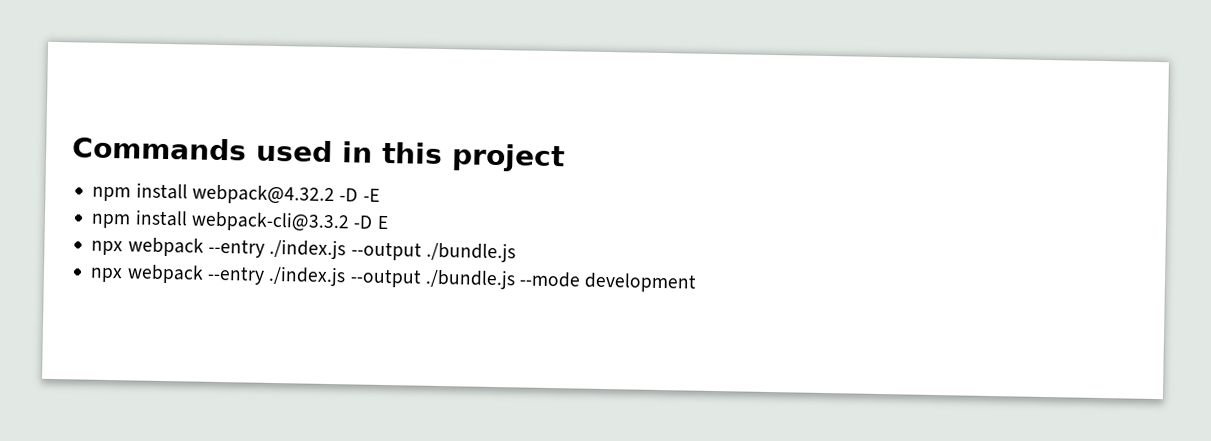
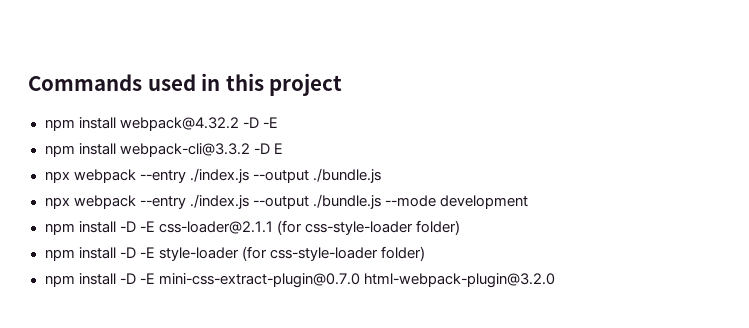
+ npm install -D -E css-loader@2.1.1 (for css-style-loader folder)
+ npm install -D -E style-loader (for css-style-loader folder)
+ npm install -D -E mini-css-extract-plugin@0.7.0 html-webpack-plugin@3.2.0

